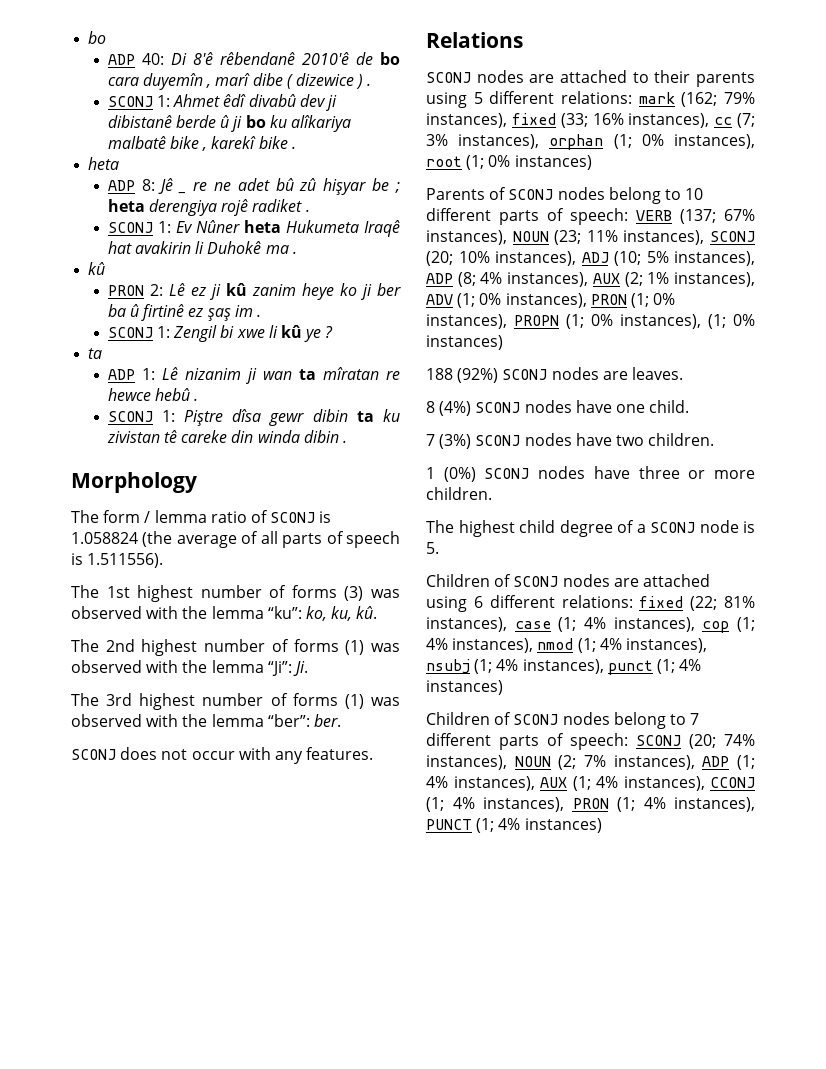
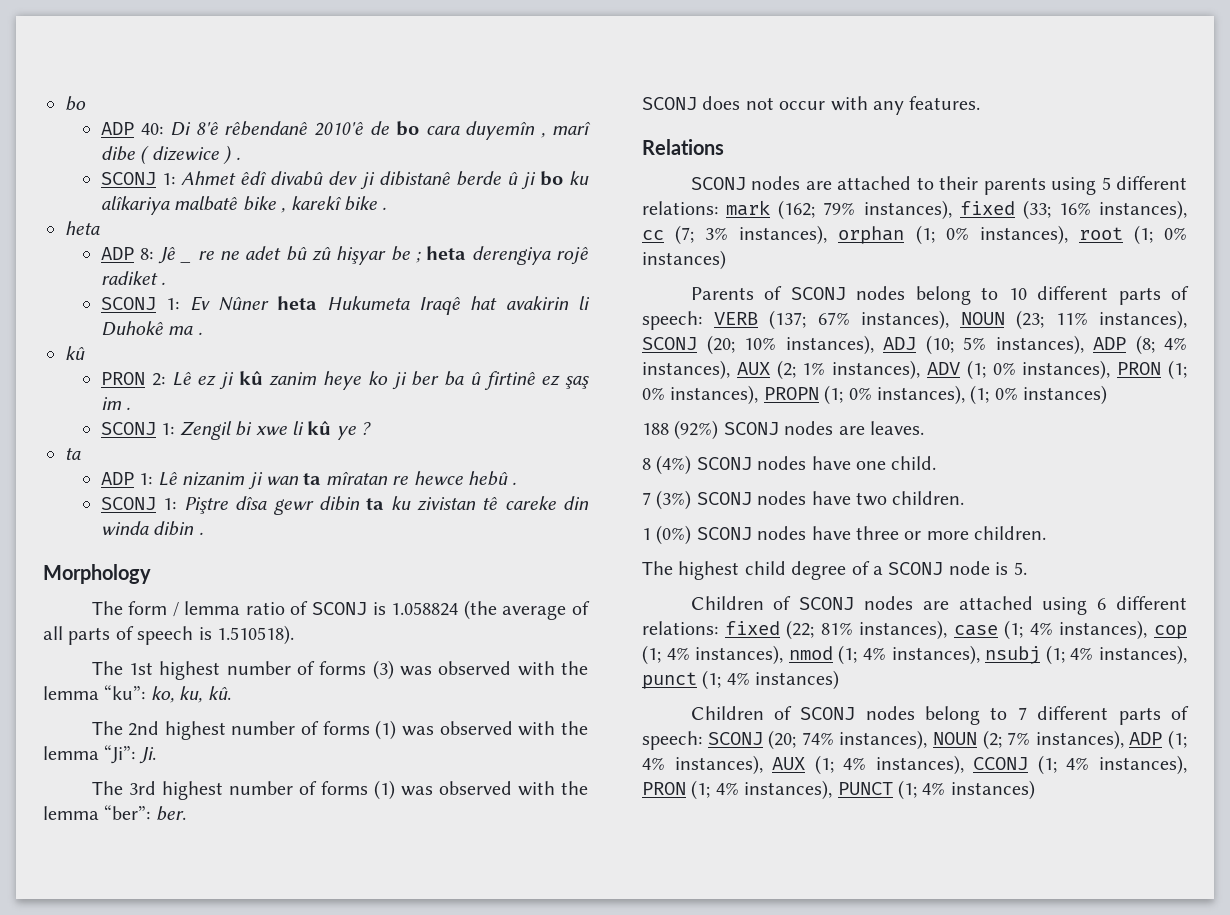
- The form / lemma ratio of SCONJ is 1.058824 (the average of all parts of speech is 1.511556).
+ The form / lemma ratio of SCONJ is 1.058824 (the average of all parts of speech is 1.510518).

